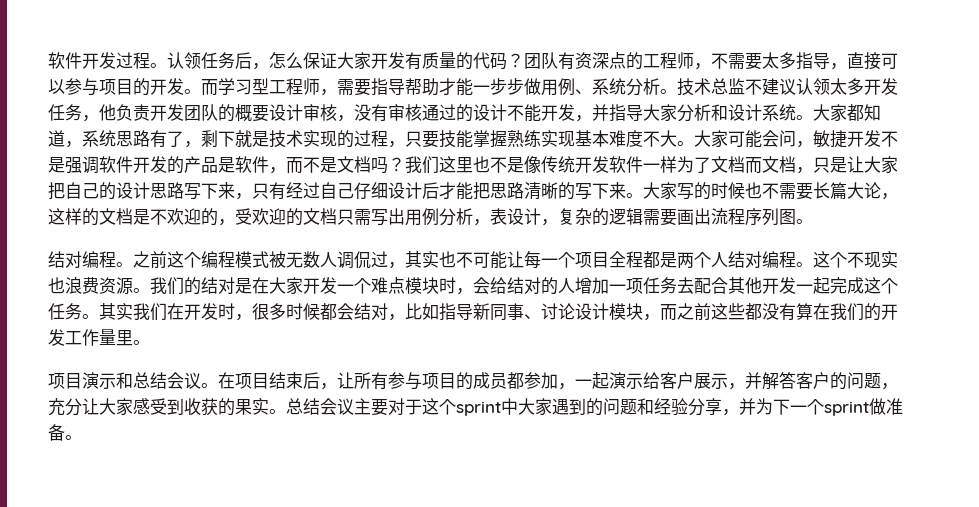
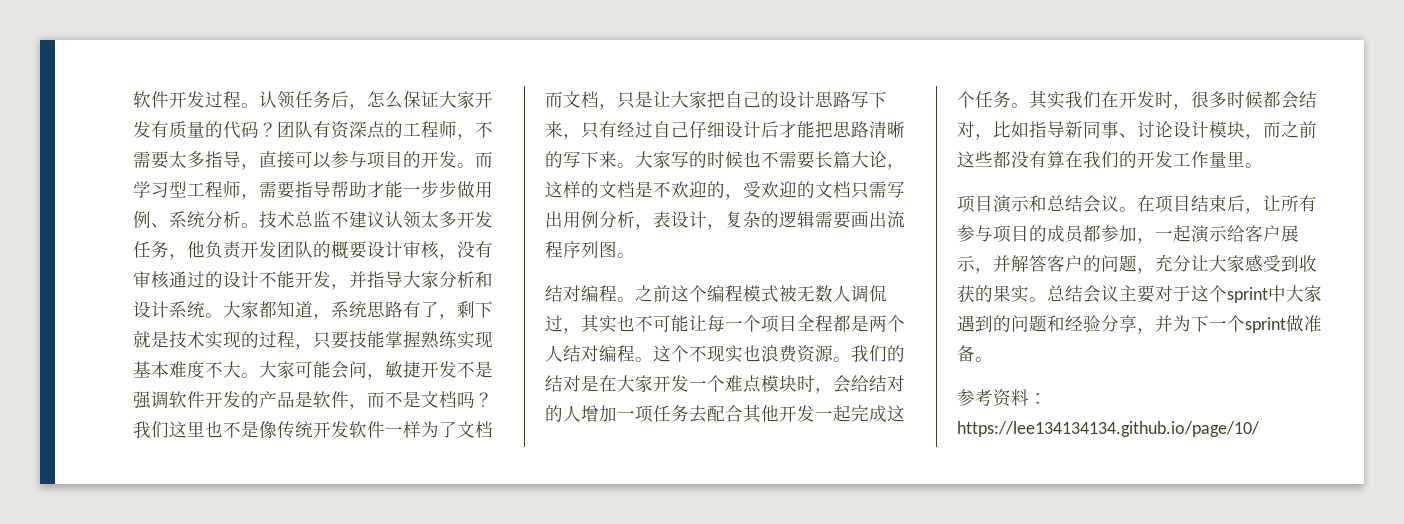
+ 参考资料：https://lee134134134.github.io/page/10/

